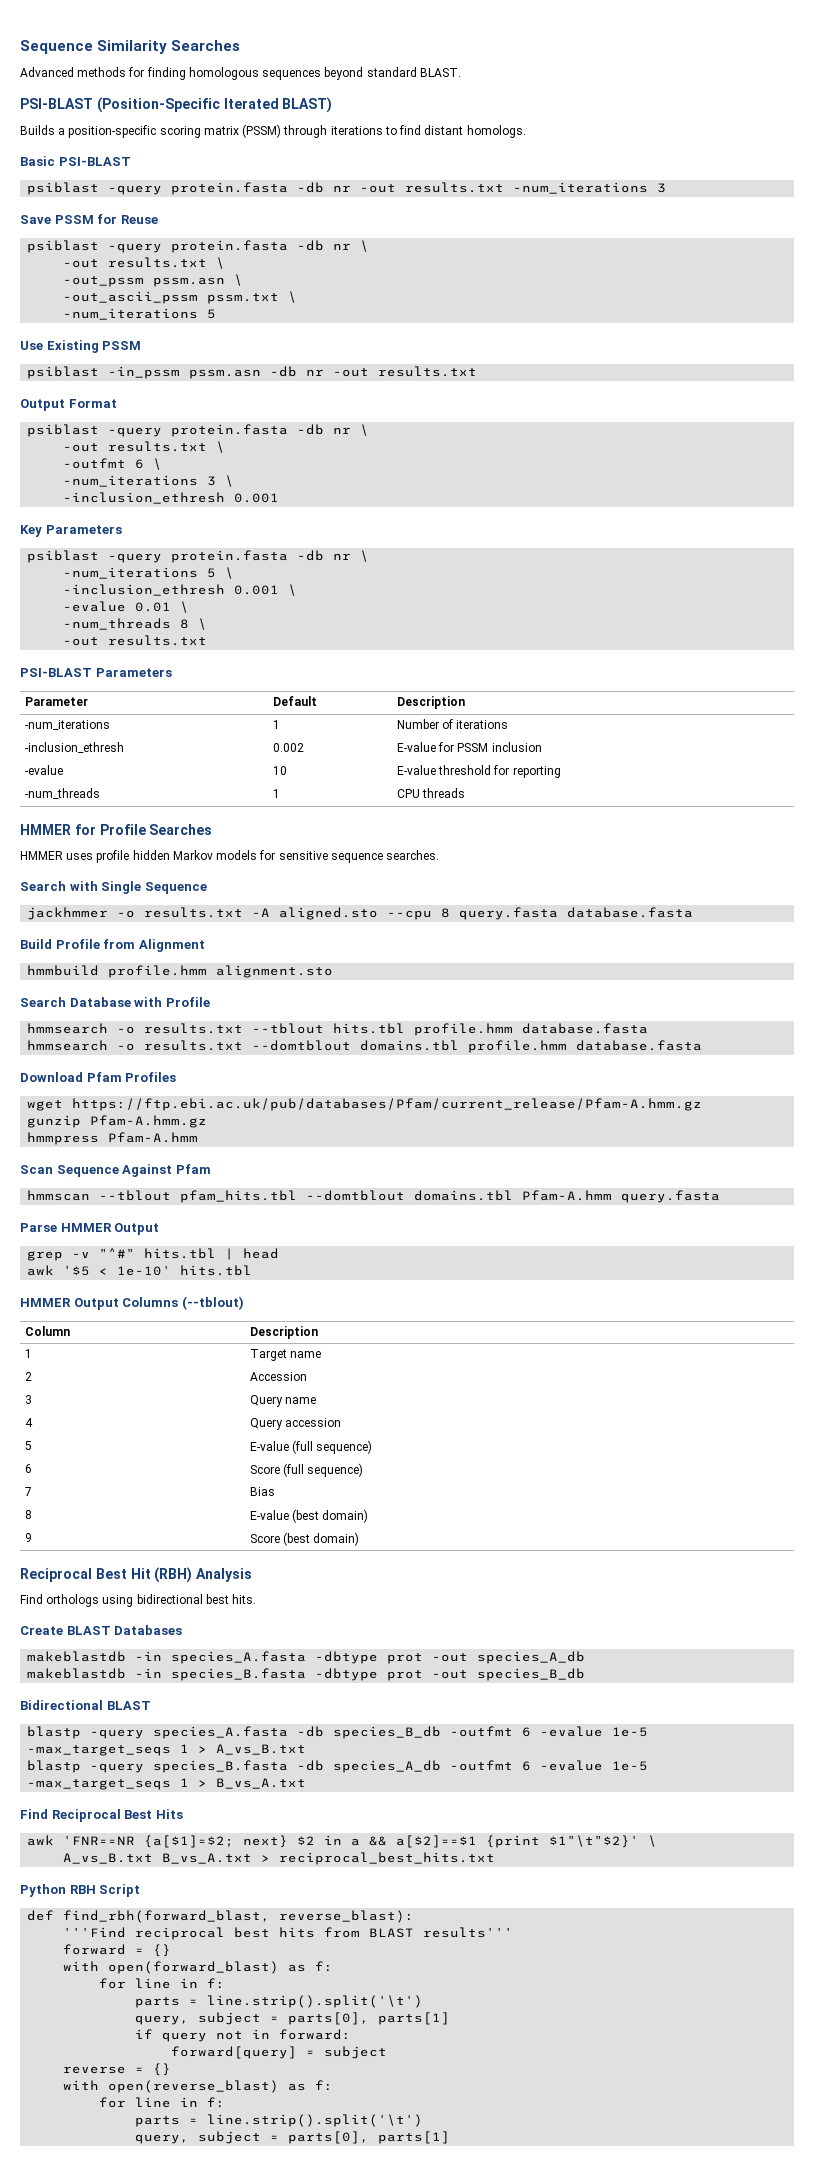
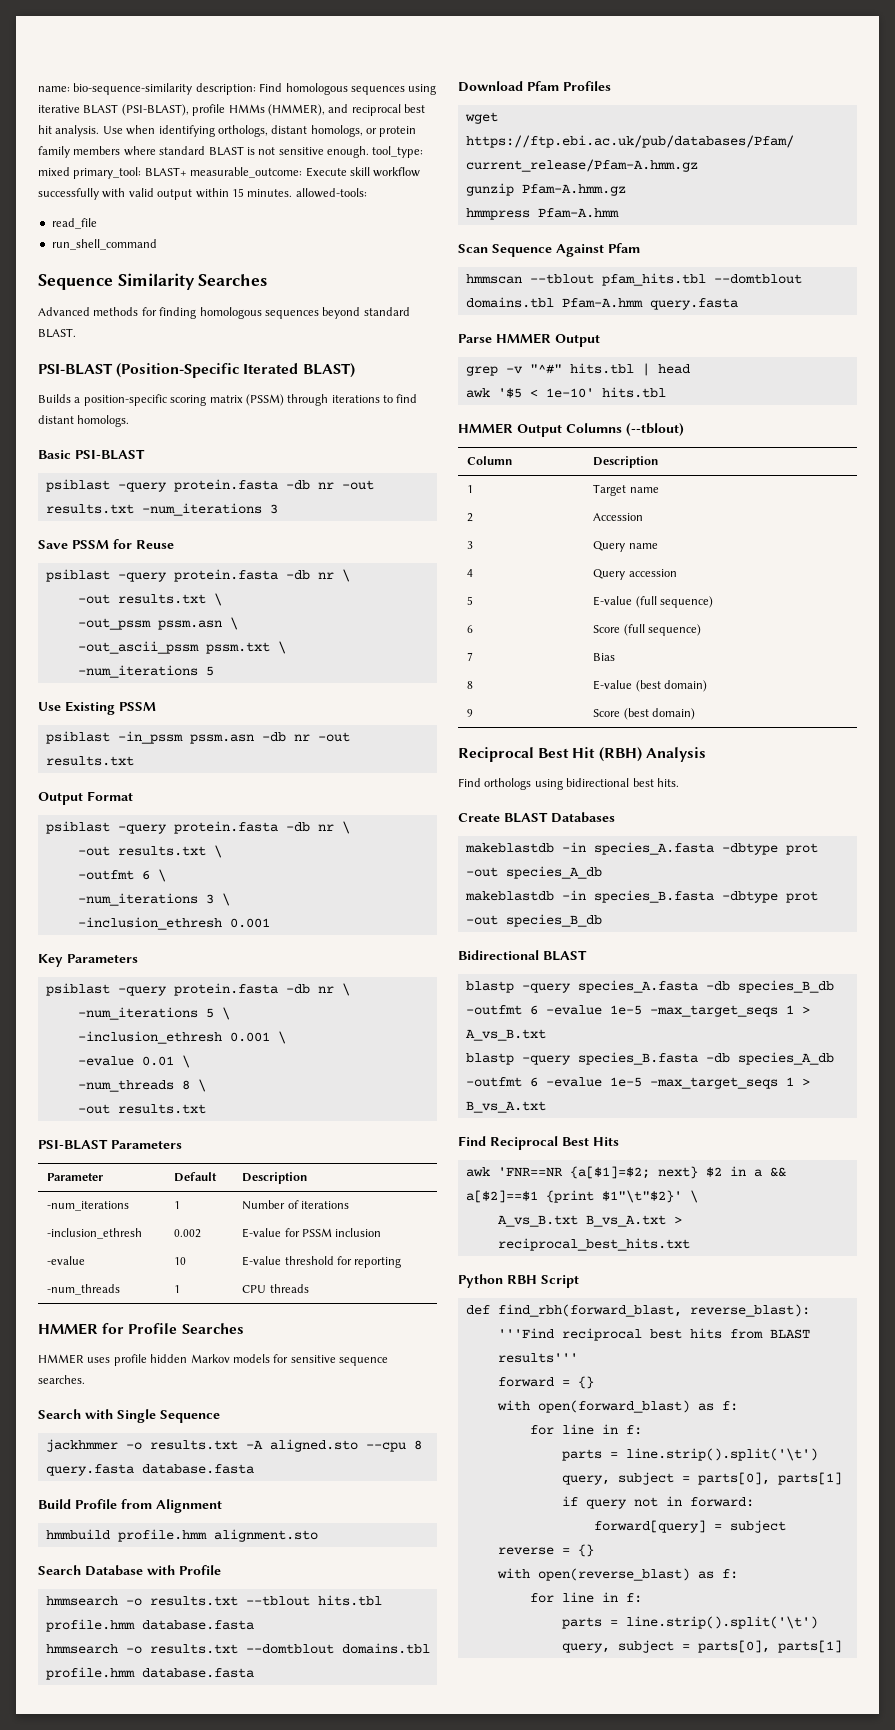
+ name: bio-sequence-similarity description: Find homologous sequences using iterative BLAST (PSI-BLAST), profile HMMs (HMMER), and reciprocal best hit analysis. Use when identifying orthologs, distant homologs, or protein family members where standard BLAST is not sensitive enough. tool_type: mixed primary_tool: BLAST+ measurable_outcome: Execute skill workflow successfully with valid output within 15 minutes. allowed-tools:
+ read_file
+ run_shell_command

